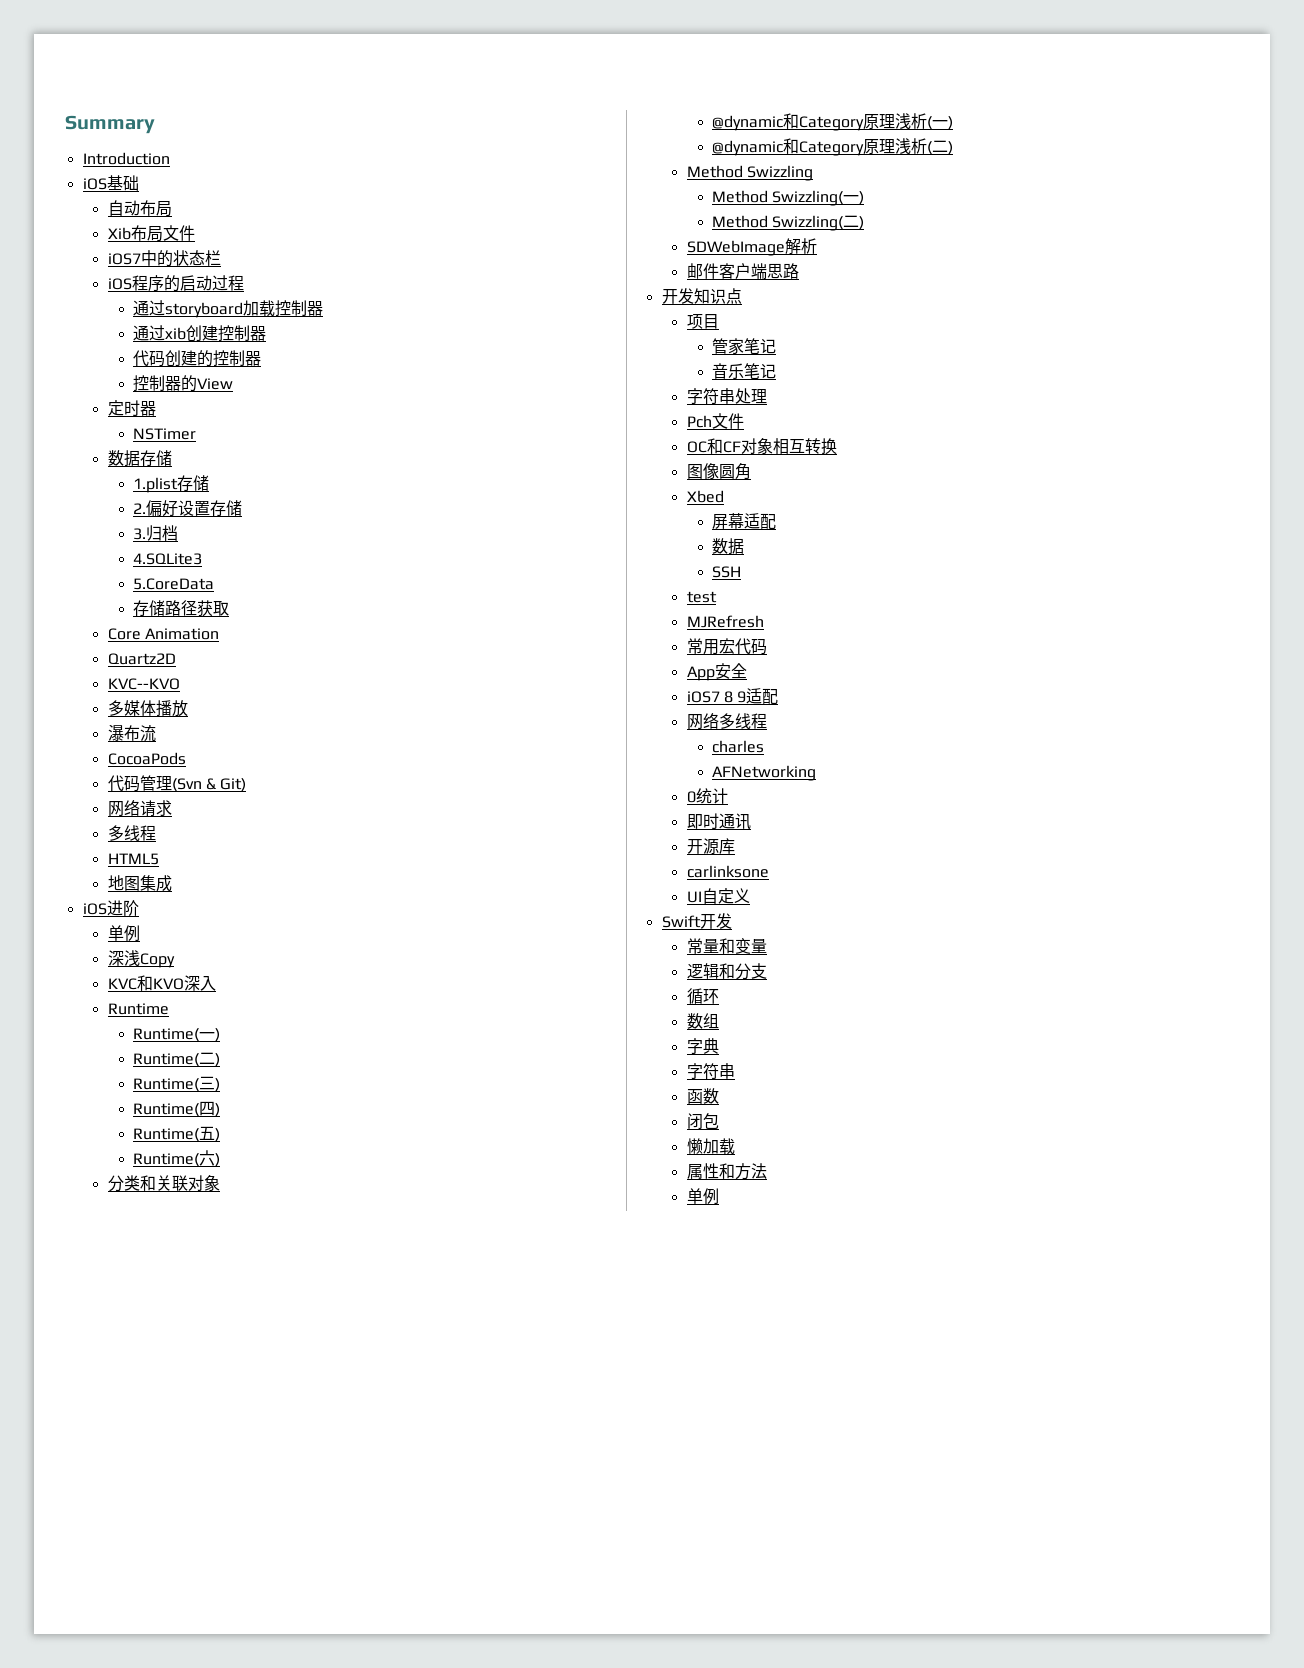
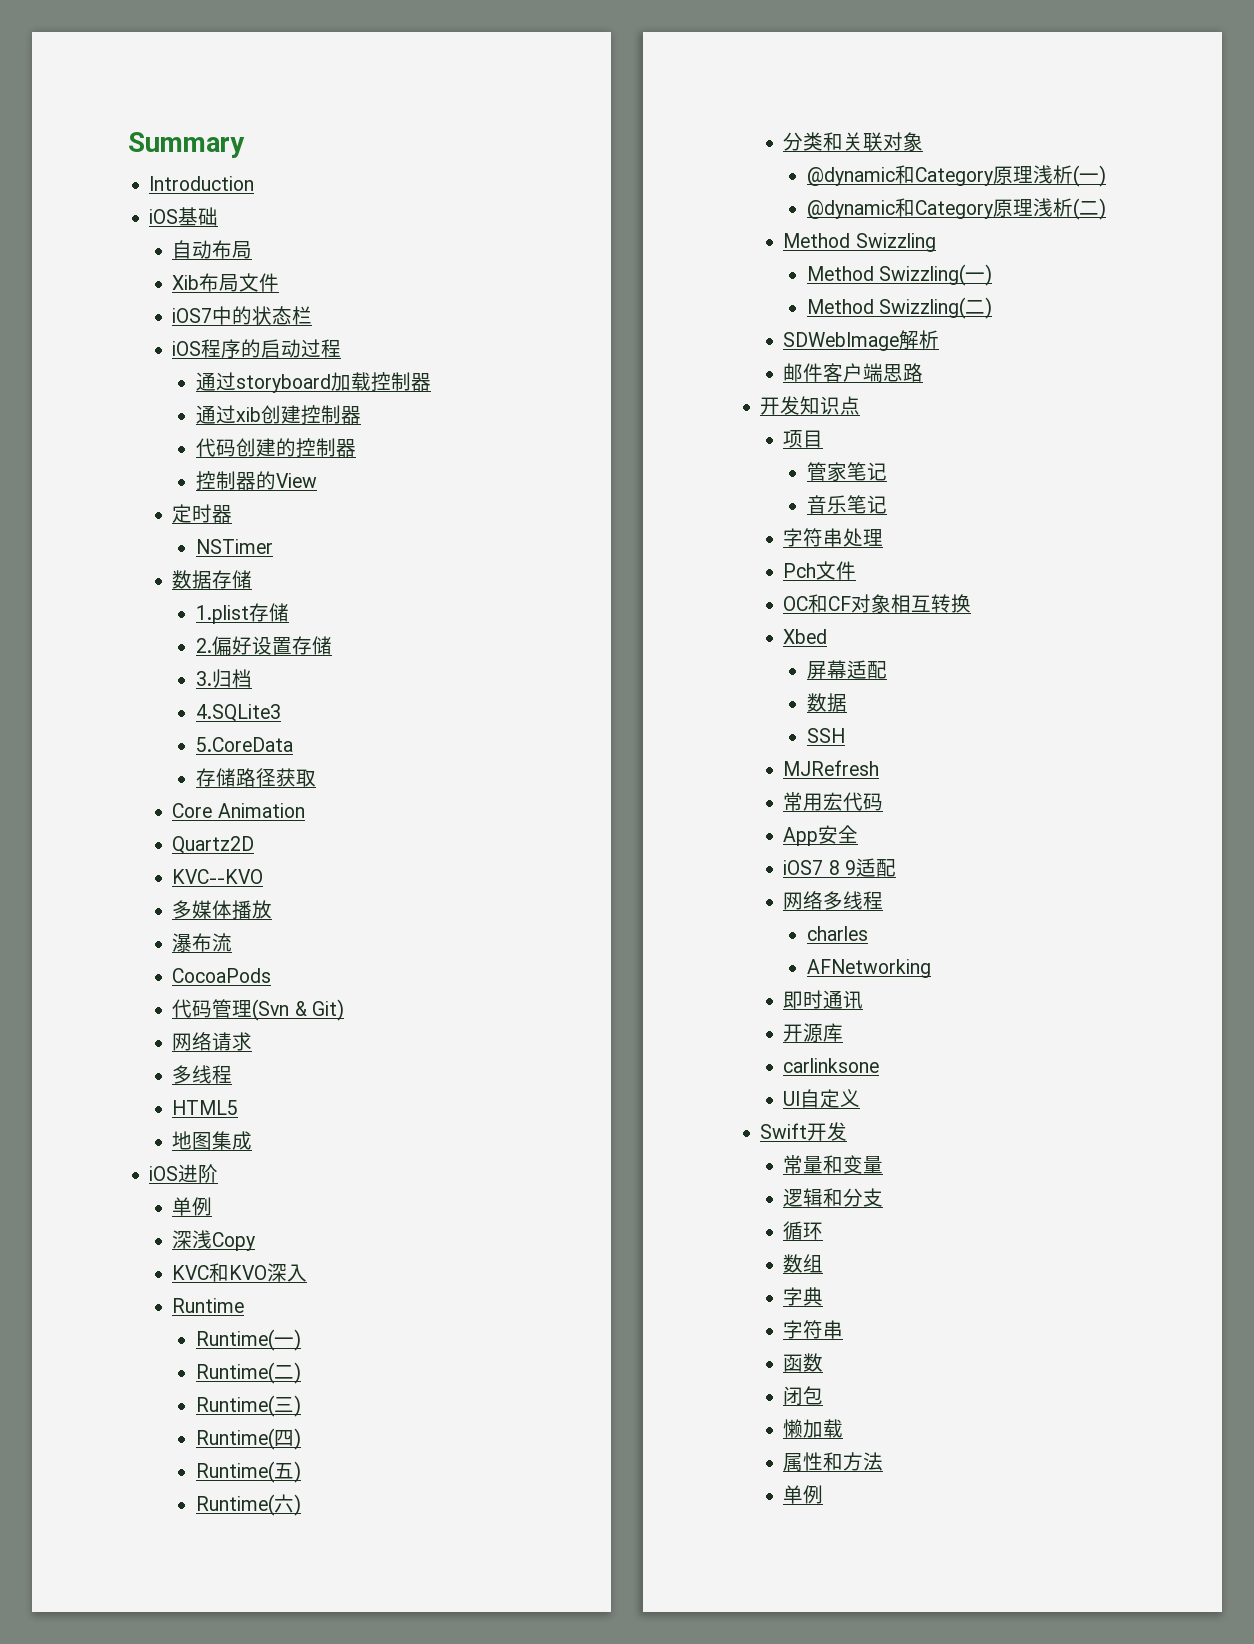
- 图像圆角
- test
- 0统计

